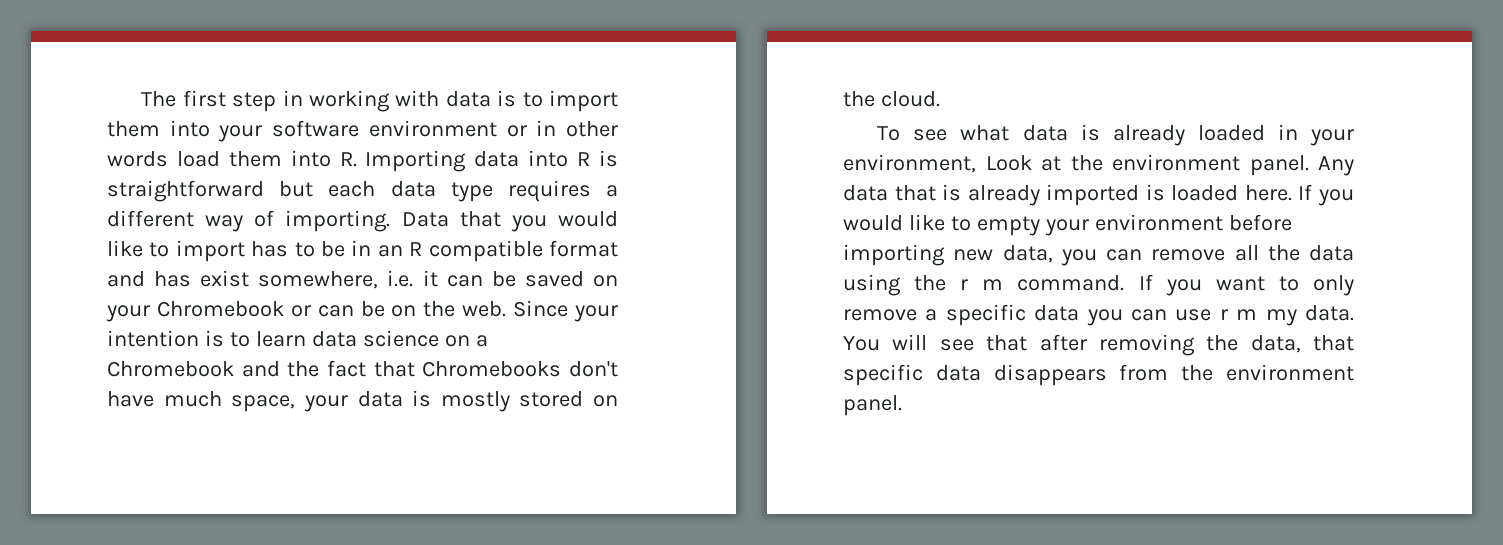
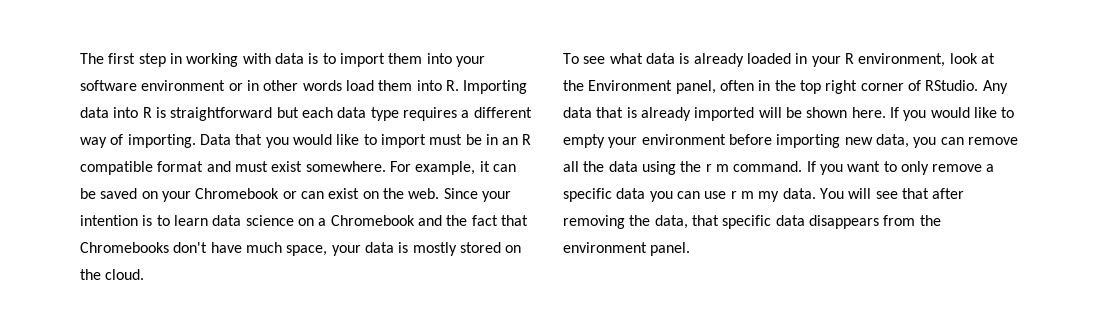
- Data that you would like to import has to be in an R compatible format and has exist somewhere, i.e. it can be saved on your Chromebook or can be on the web.
+ Data that you would like to import must be in an R compatible format and must exist somewhere. For example, it can be saved on your Chromebook or can exist on the web.
- To see what data is already loaded in your environment, Look at the environment panel.
+ To see what data is already loaded in your R environment, look at the Environment panel, often in the top right corner of RStudio.
- Any data that is already imported is loaded here.
+ Any data that is already imported will be shown here.

